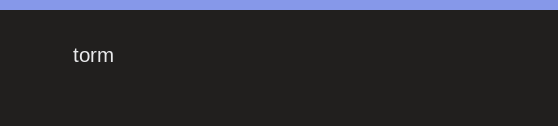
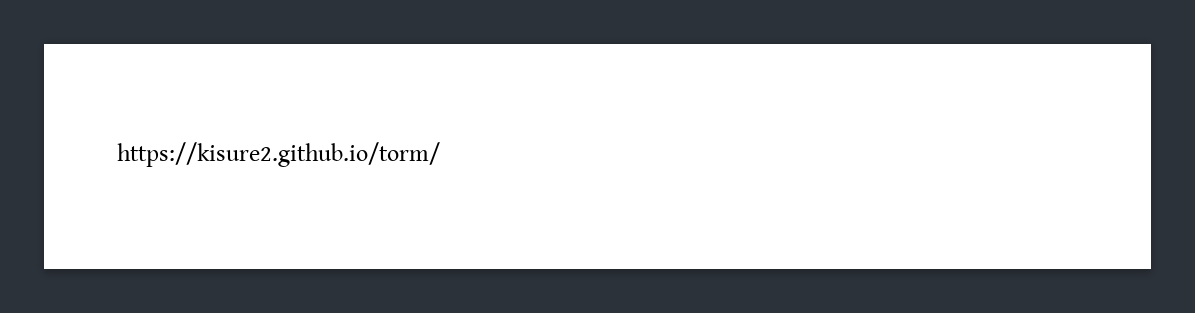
- torm
+ https://kisure2.github.io/torm/

